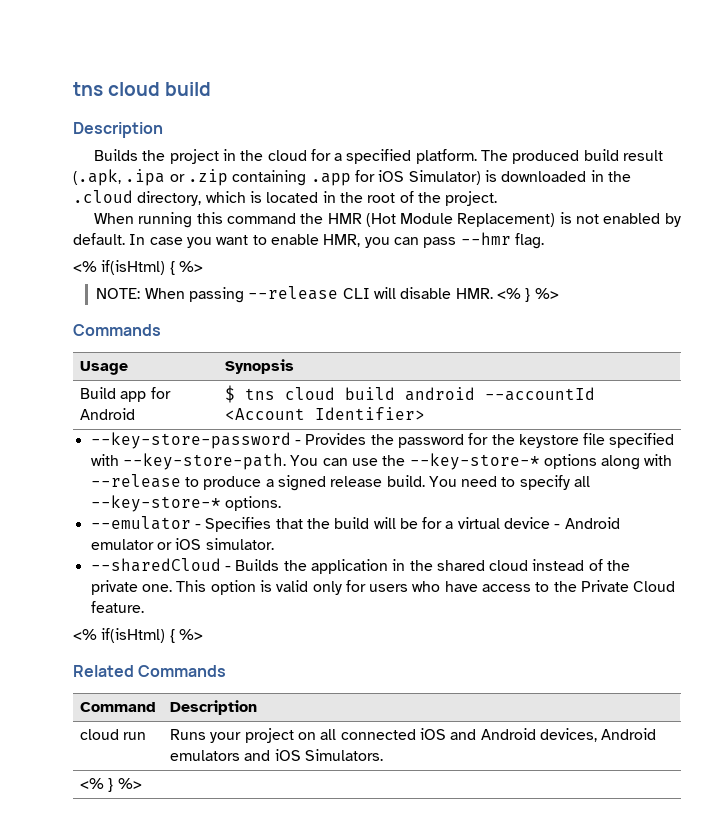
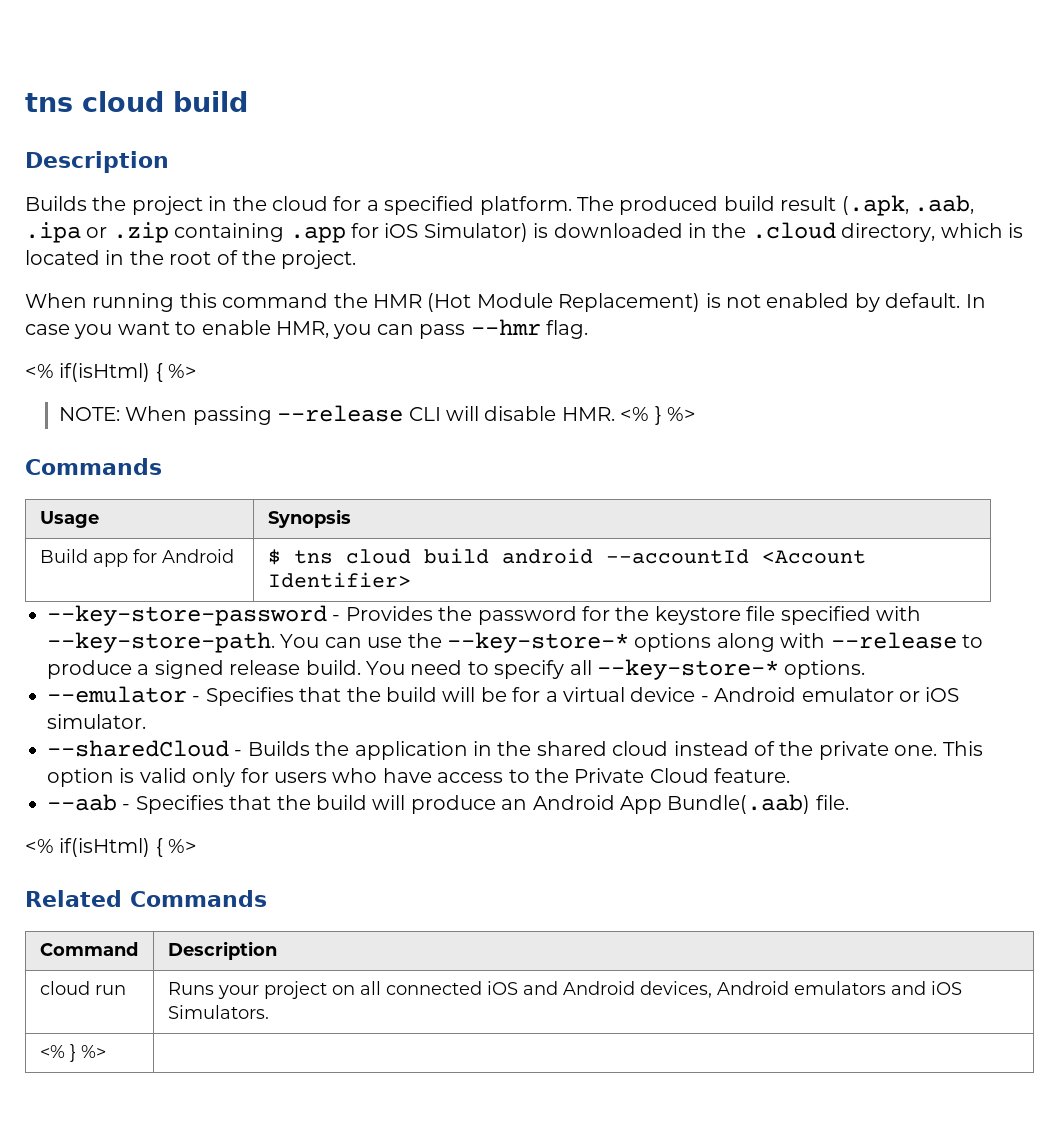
- The produced build result (.apk, .ipa or .zip containing .app for iOS Simulator) is downloaded in the .cloud directory, which is located in the root of the project.
+ The produced build result (.apk, .aab, .ipa or .zip containing .app for iOS Simulator) is downloaded in the .cloud directory, which is located in the root of the project.
+ --aab - Specifies that the build will produce an Android App Bundle(.aab) file.

